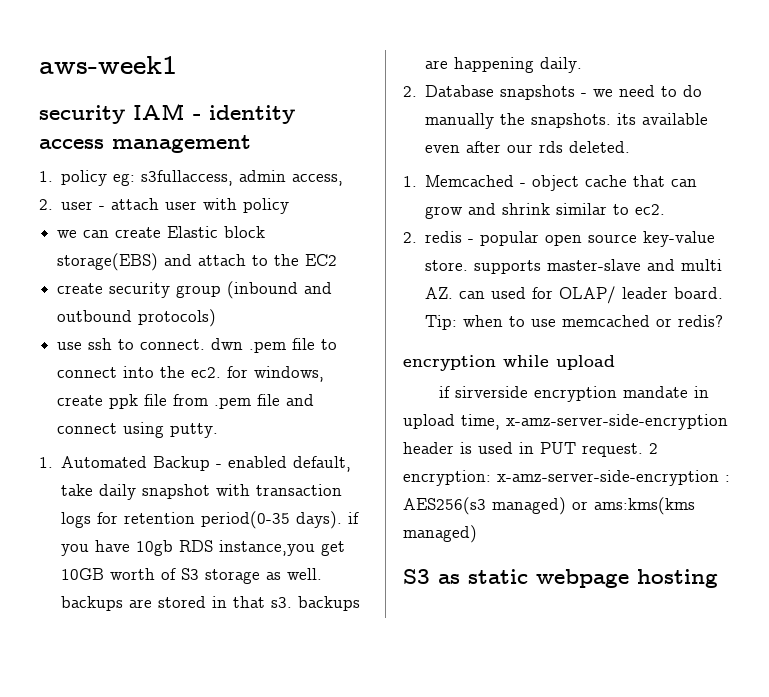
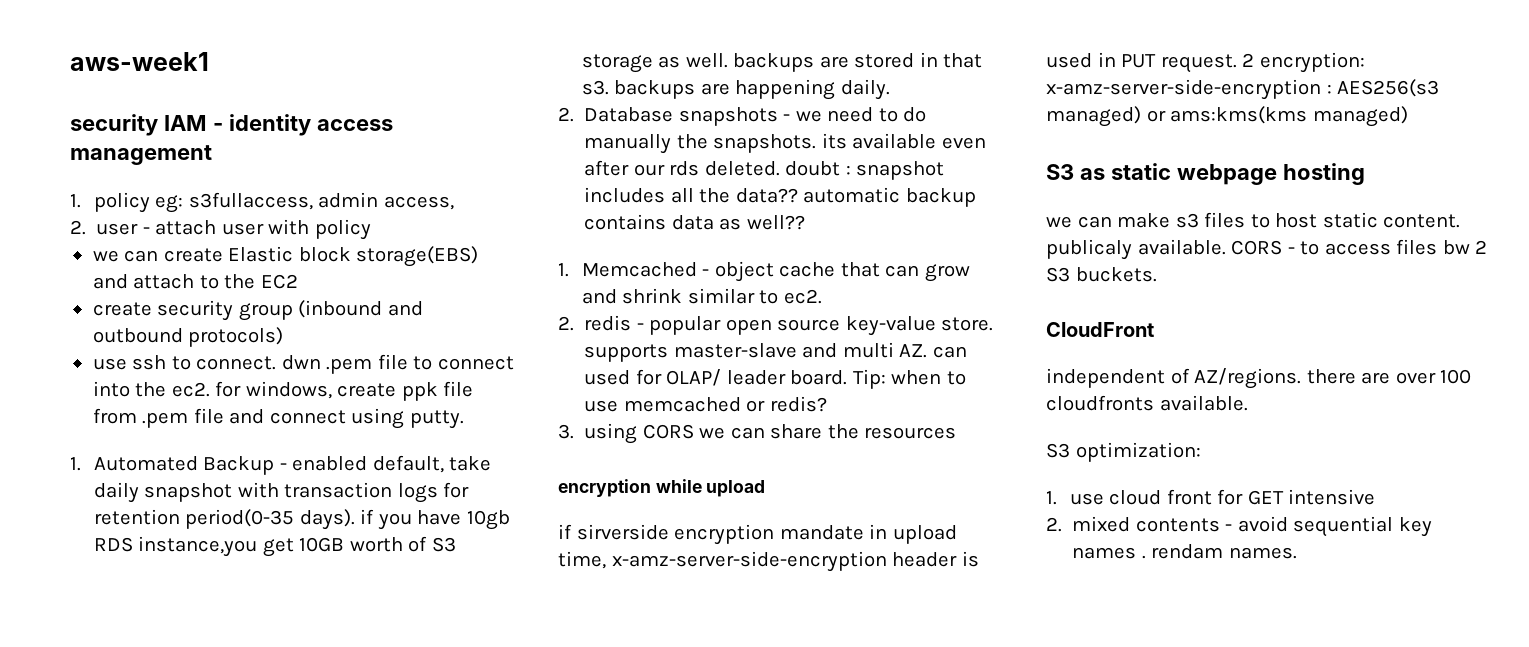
- 2. Database snapshots - we need to do manually the snapshots. its available even after our rds deleted.
+ 2. Database snapshots - we need to do manually the snapshots. its available even after our rds deleted. doubt : snapshot includes all the data?? automatic backup contains data as well??
+ 3. using CORS we can share the resources
+ we can make s3 files to host static content. publicaly available. CORS - to access files bw 2 S3 buckets.
+ CloudFront
+ independent of AZ/regions. there are over 100 cloudfronts available.
+ S3 optimization:
+ 1. use cloud front for GET intensive
+ 2. mixed contents - avoid sequential key names . rendam names.

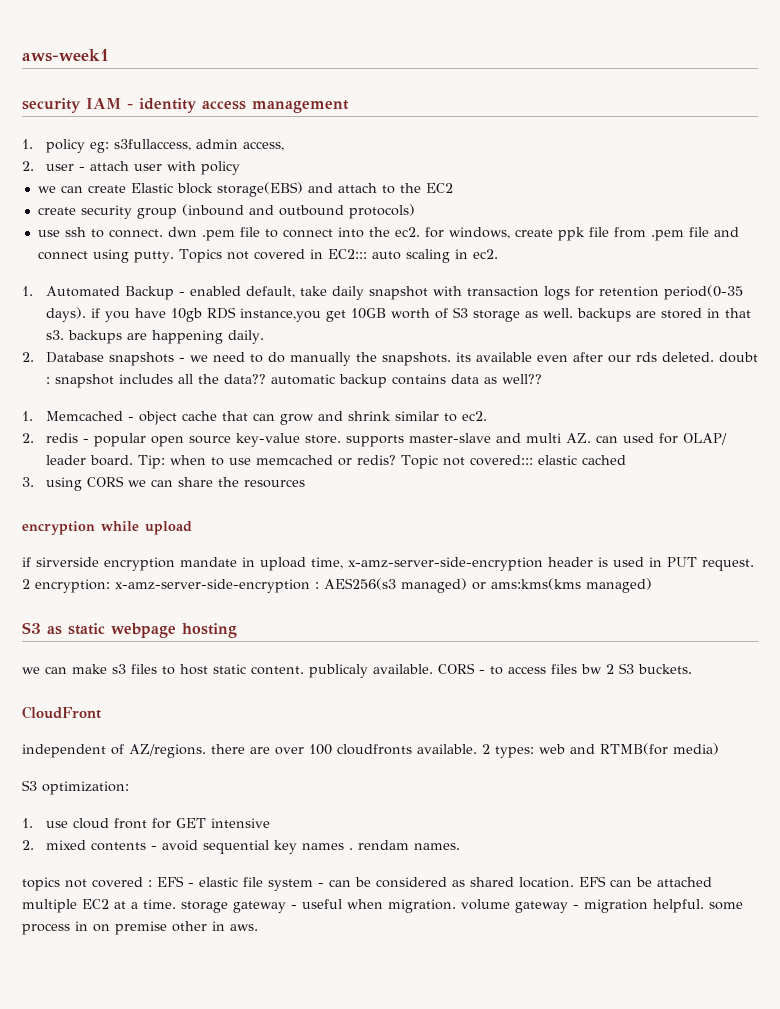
+ Topics not covered in EC2::: auto scaling in ec2.
+ Topic not covered::: elastic cached
+ 2 types: web and RTMB(for media)
+ topics not covered : EFS - elastic file system - can be considered as shared location. EFS can be attached multiple EC2 at a time. storage gateway - useful when migration. volume gateway - migration helpful. some process in on premise other in aws.

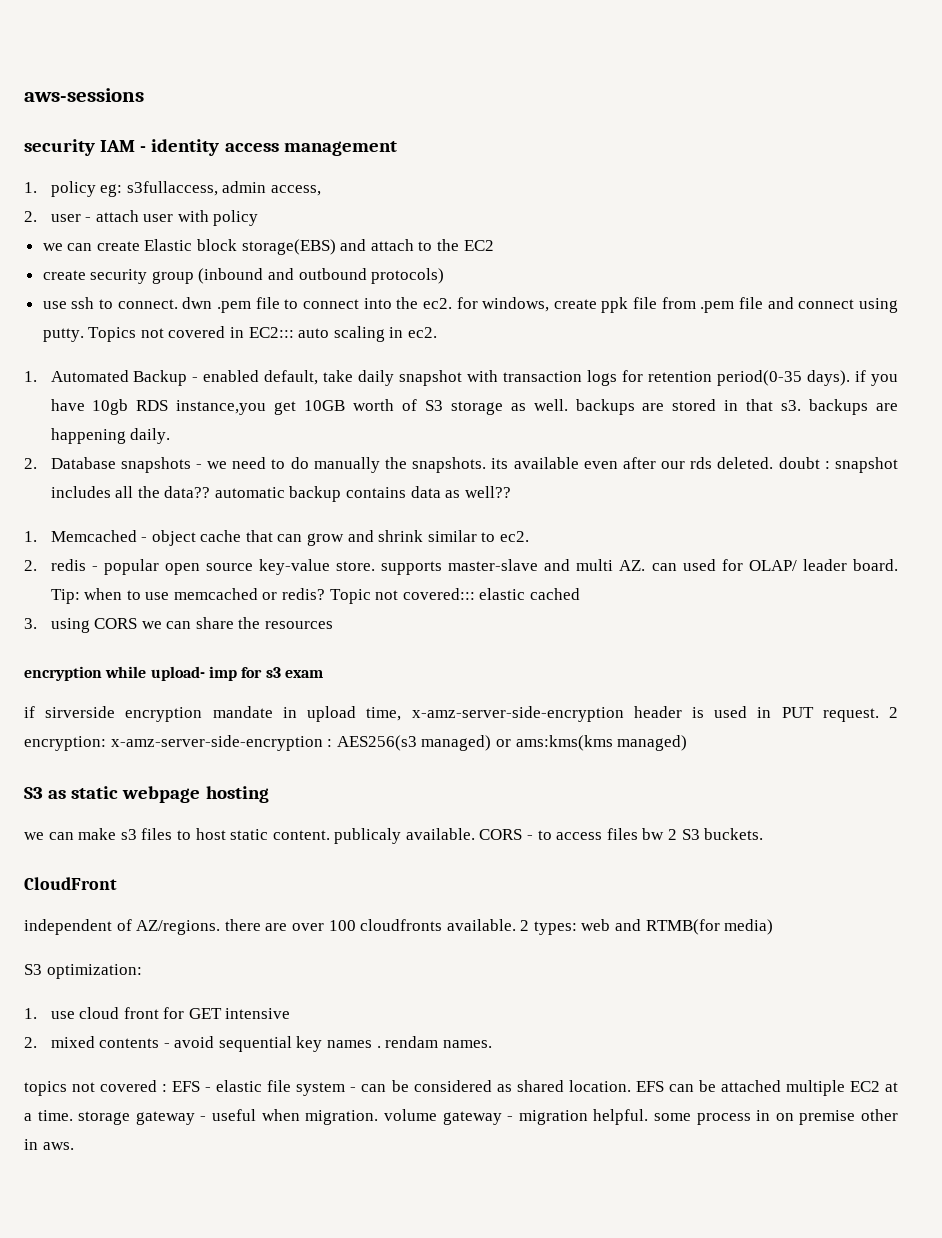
- aws-week1
+ aws-sessions
- encryption while upload
+ encryption while upload- imp for s3 exam

